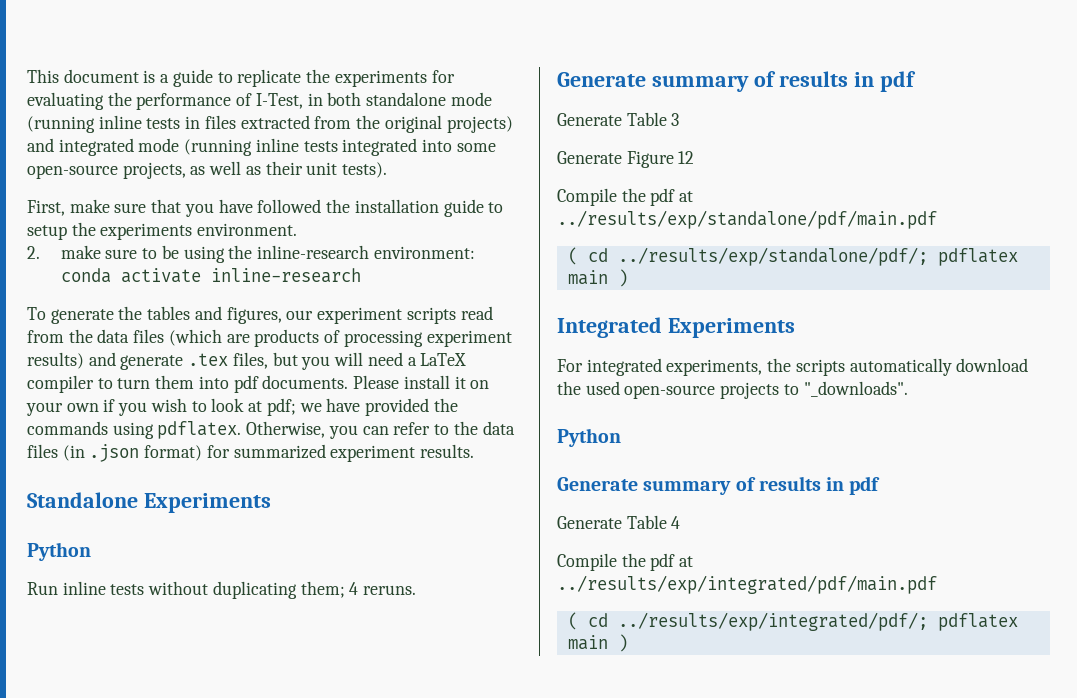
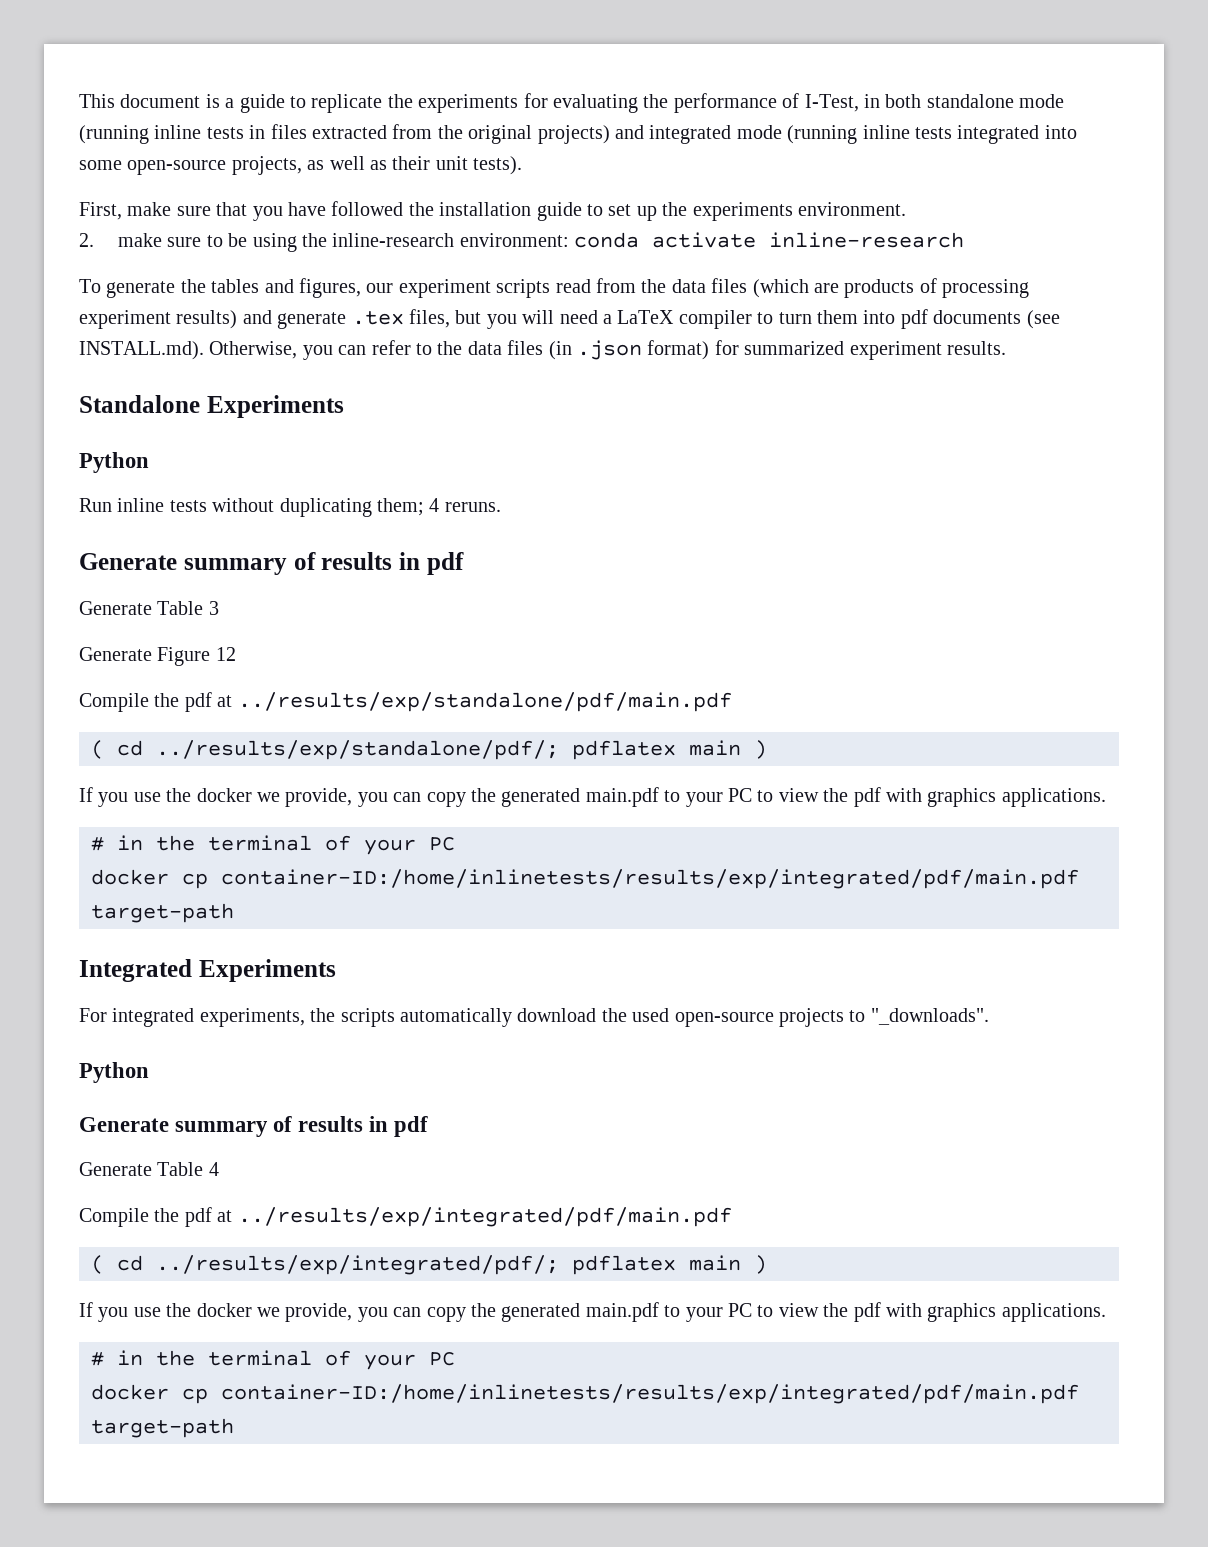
- First, make sure that you have followed the installation guide to setup the experiments environment.
+ First, make sure that you have followed the installation guide to set up the experiments environment.
- To generate the tables and figures, our experiment scripts read from the data files (which are products of processing experiment results) and generate .tex files, but you will need a LaTeX compiler to turn them into pdf documents. Please install it on your own if you wish to look at pdf; we have provided the commands using pdflatex. Otherwise, you can refer to the data files (in .json format) for summarized experiment results.
+ To generate the tables and figures, our experiment scripts read from the data files (which are products of processing experiment results) and generate .tex files, but you will need a LaTeX compiler to turn them into pdf documents (see INSTALL.md). Otherwise, you can refer to the data files (in .json format) for summarized experiment results.
  ( cd ../results/exp/standalone/pdf/; pdflatex main )
+ If you use the docker we provide, you can copy the generated main.pdf to your PC to view the pdf with graphics applications.
+ # in the terminal of your PC
+ docker cp container-ID:/home/inlinetests/results/exp/integrated/pdf/main.pdf target-path
  ( cd ../results/exp/integrated/pdf/; pdflatex main )
+ If you use the docker we provide, you can copy the generated main.pdf to your PC to view the pdf with graphics applications.
+ # in the terminal of your PC
+ docker cp container-ID:/home/inlinetests/results/exp/integrated/pdf/main.pdf target-path

